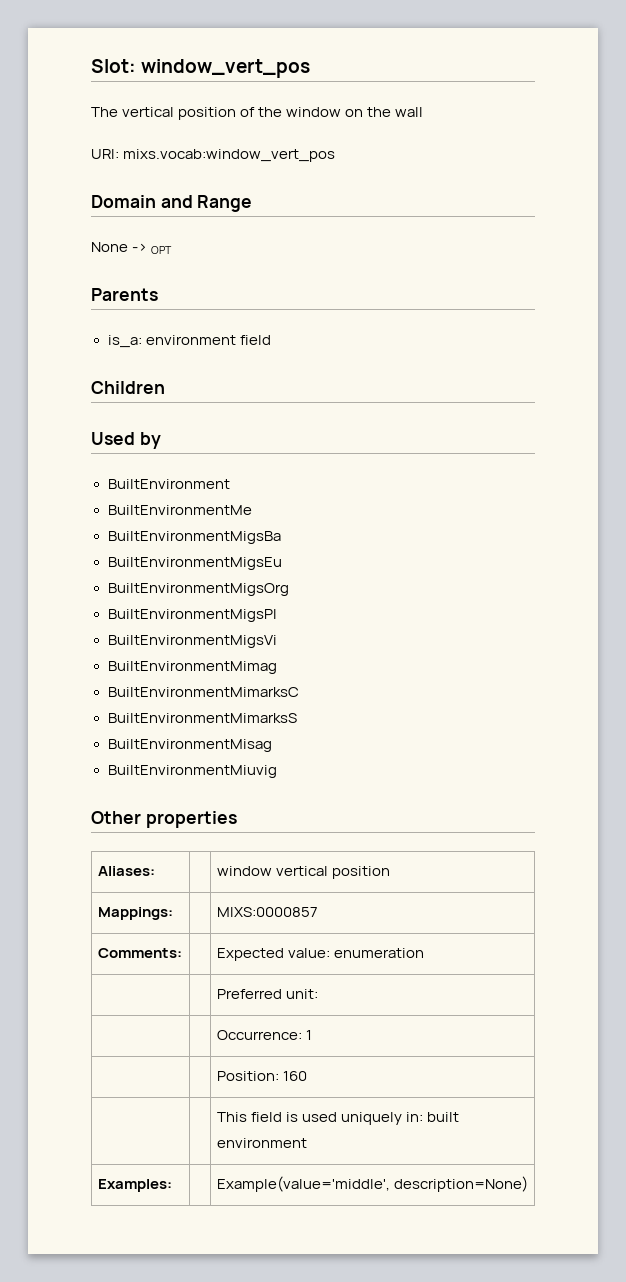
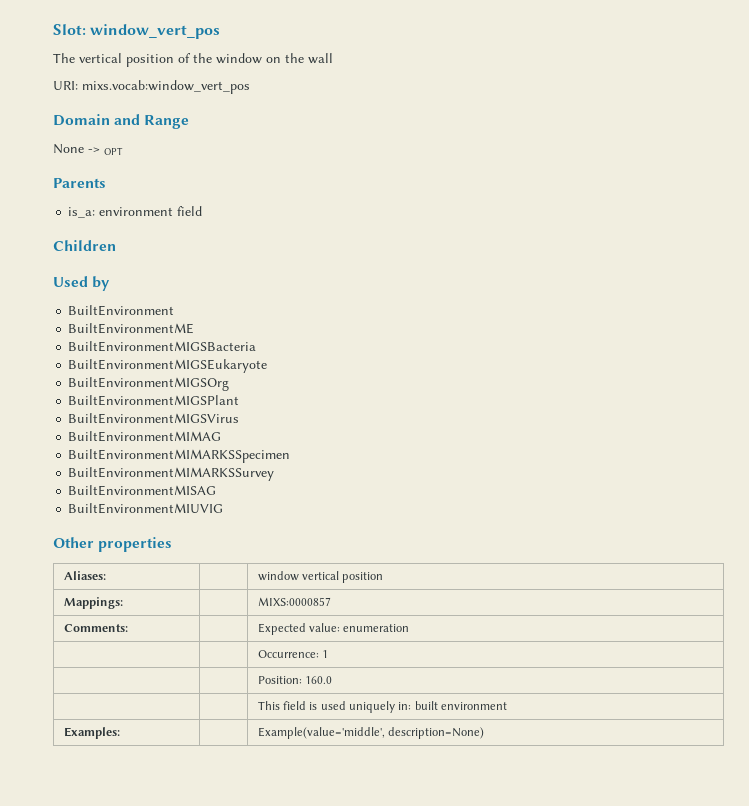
- BuiltEnvironmentMe
- BuiltEnvironmentMigsBa
- BuiltEnvironmentMigsEu
- BuiltEnvironmentMigsOrg
- BuiltEnvironmentMigsPl
- BuiltEnvironmentMigsVi
- BuiltEnvironmentMimag
- BuiltEnvironmentMimarksC
- BuiltEnvironmentMimarksS
- BuiltEnvironmentMisag
- BuiltEnvironmentMiuvig
+ BuiltEnvironmentME
+ BuiltEnvironmentMIGSBacteria
+ BuiltEnvironmentMIGSEukaryote
+ BuiltEnvironmentMIGSOrg
+ BuiltEnvironmentMIGSPlant
+ BuiltEnvironmentMIGSVirus
+ BuiltEnvironmentMIMAG
+ BuiltEnvironmentMIMARKSSpecimen
+ BuiltEnvironmentMIMARKSSurvey
+ BuiltEnvironmentMISAG
+ BuiltEnvironmentMIUVIG
- | | Preferred unit:
- | | Position: 160
+ | | Position: 160.0

